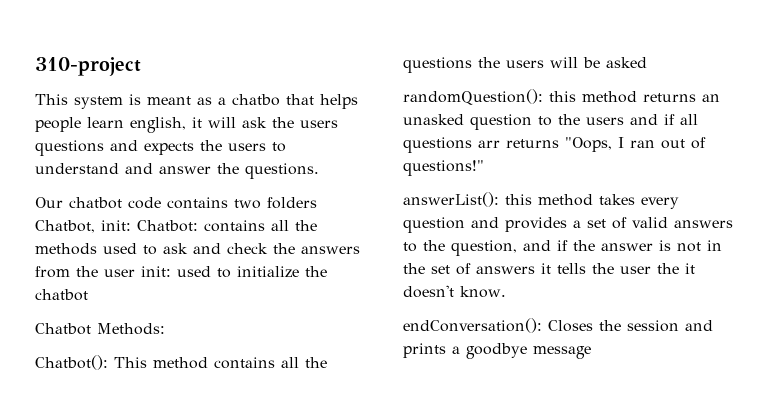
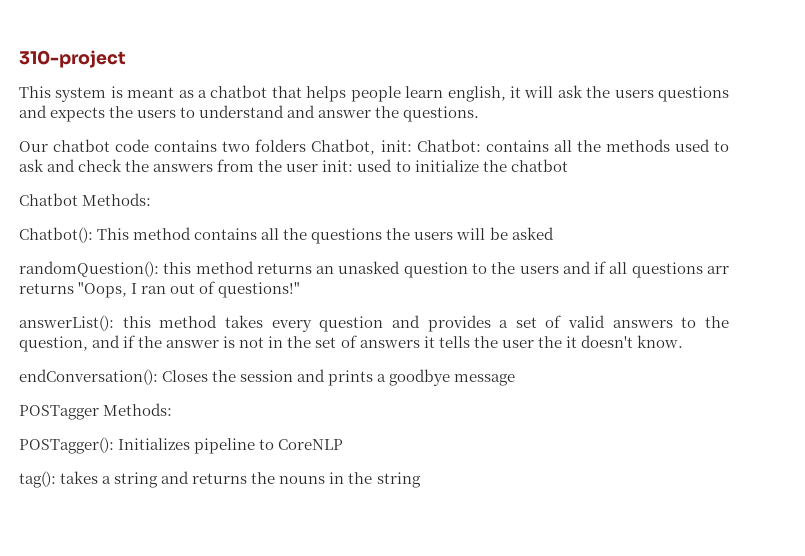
- This system is meant as a chatbo that helps people learn english, it will ask the users questions and expects the users to understand and answer the questions.
+ This system is meant as a chatbot that helps people learn english, it will ask the users questions and expects the users to understand and answer the questions.
+ POSTagger Methods:
+ POSTagger(): Initializes pipeline to CoreNLP
+ tag(): takes a string and returns the nouns in the string

